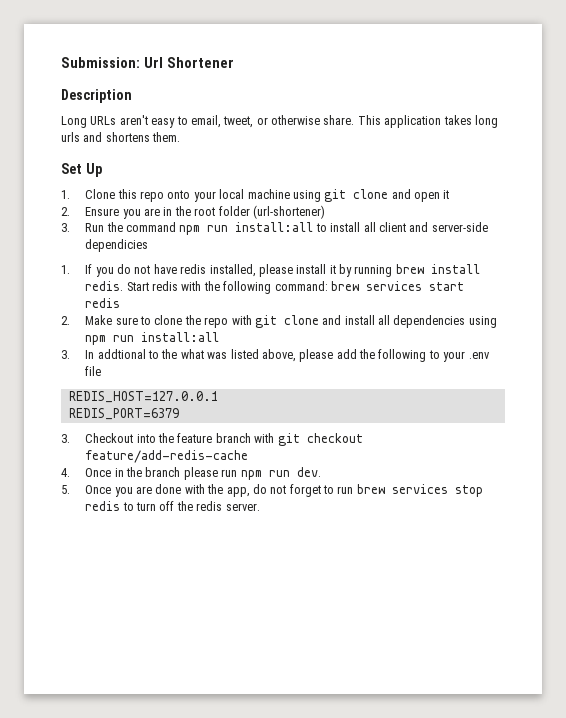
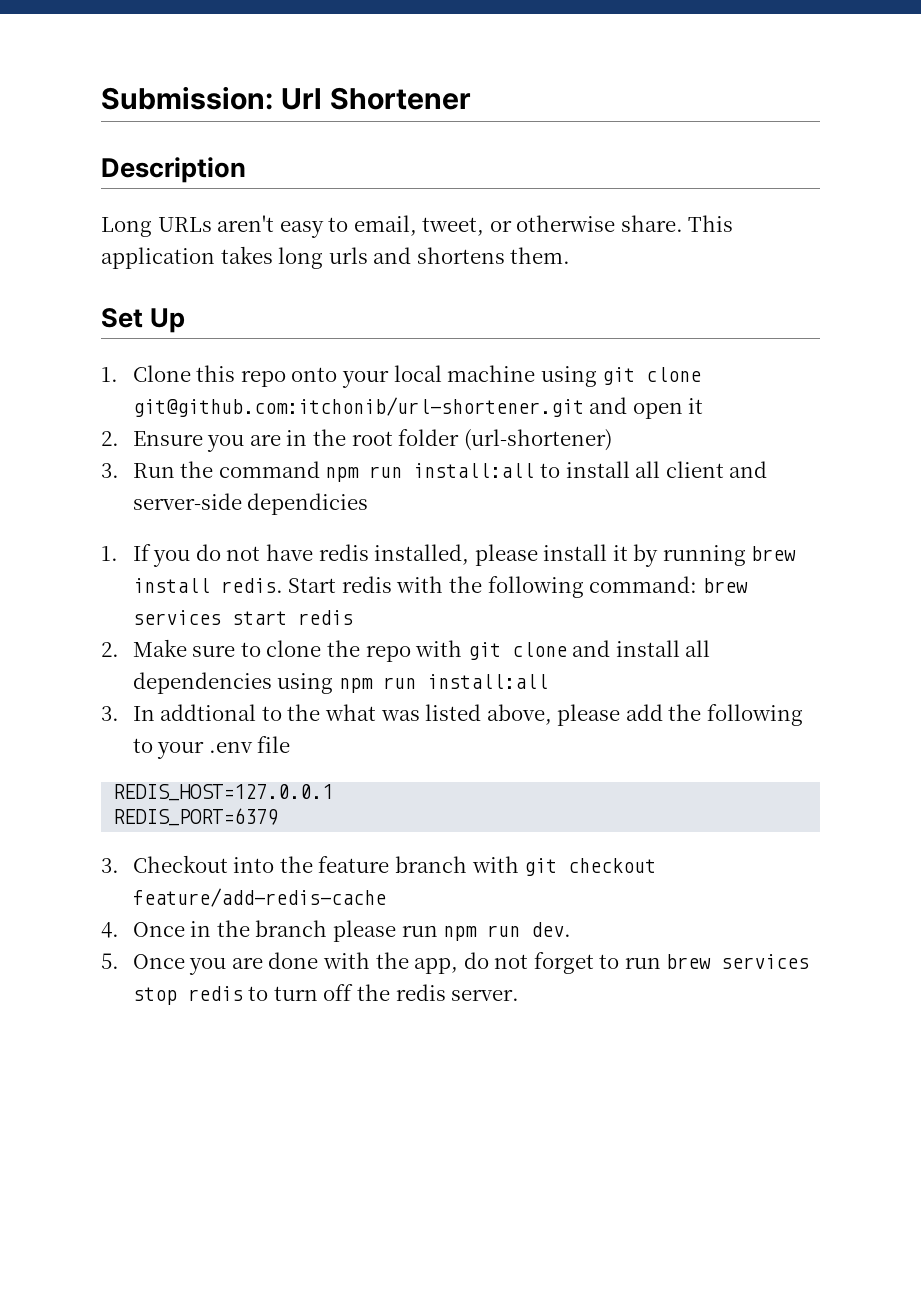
- 1. Clone this repo onto your local machine using git clone and open it
+ 1. Clone this repo onto your local machine using git clone git@github.com:itchonib/url-shortener.git and open it

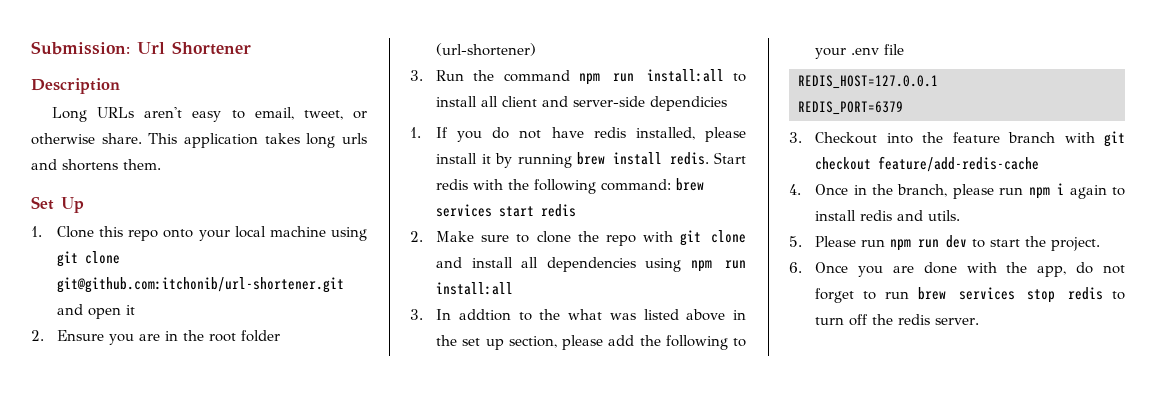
- 3. In addtional to the what was listed above, please add the following to your .env file
+ 3. In addtion to the what was listed above in the set up section, please add the following to your .env file
- 4. Once in the branch please run npm run dev.
- 5. Once you are done with the app, do not forget to run brew services stop redis to turn off the redis server.
+ 4. Once in the branch, please run npm i again to install redis and utils.
+ 5. Please run npm run dev to start the project.
+ 6. Once you are done with the app, do not forget to run brew services stop redis to turn off the redis server.

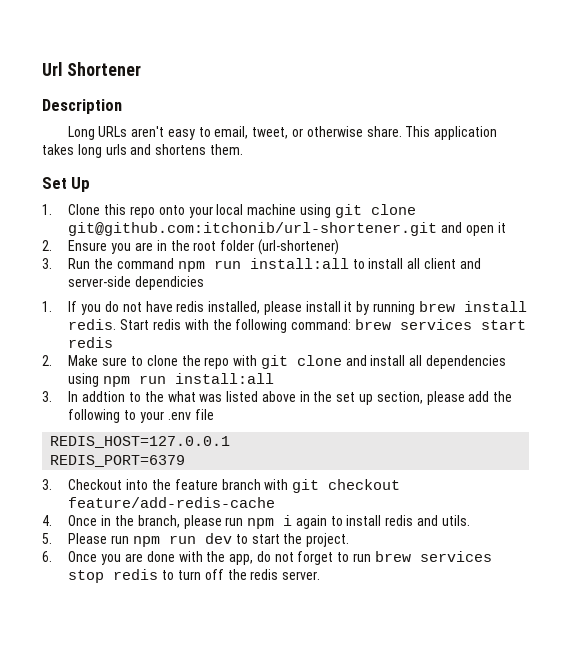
- Submission: Url Shortener
+ Url Shortener

